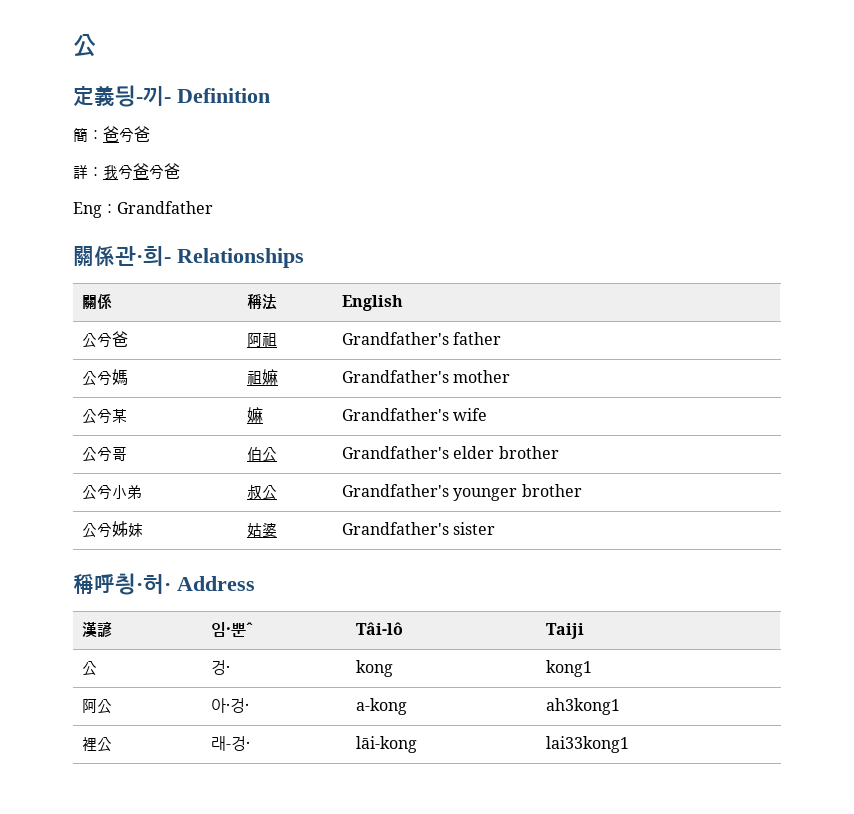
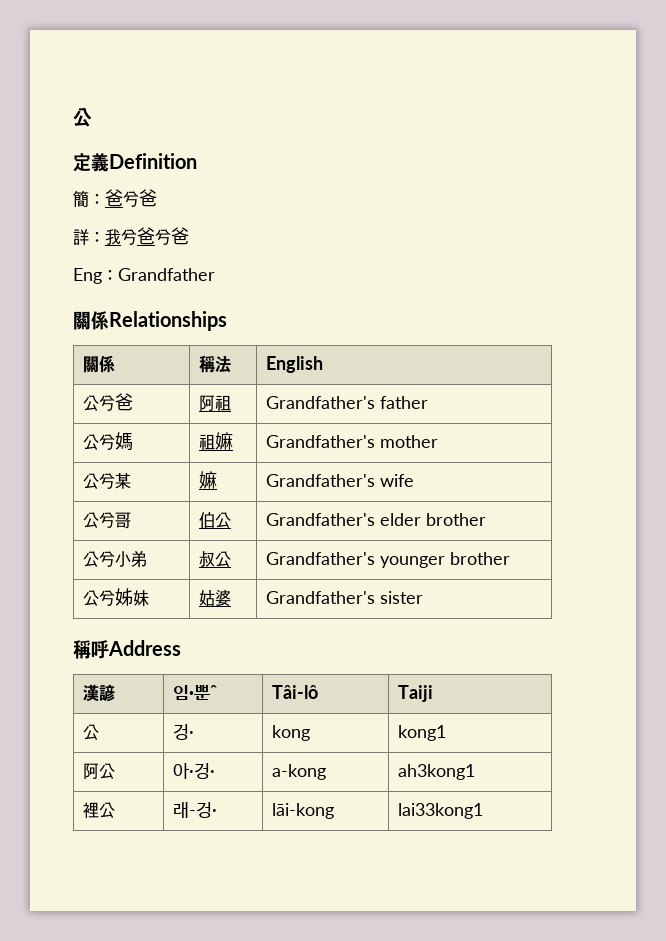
- 定義딍-끼- Definition
+ 定義Definition
- 關係관·희- Relationships
+ 關係Relationships
- 稱呼칑·허· Address
+ 稱呼Address

